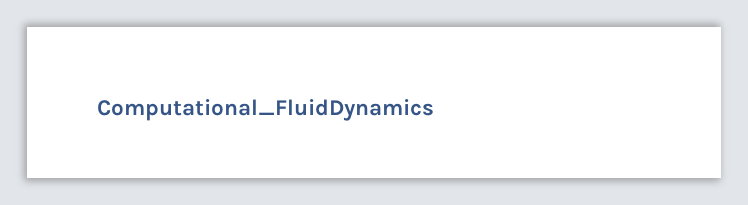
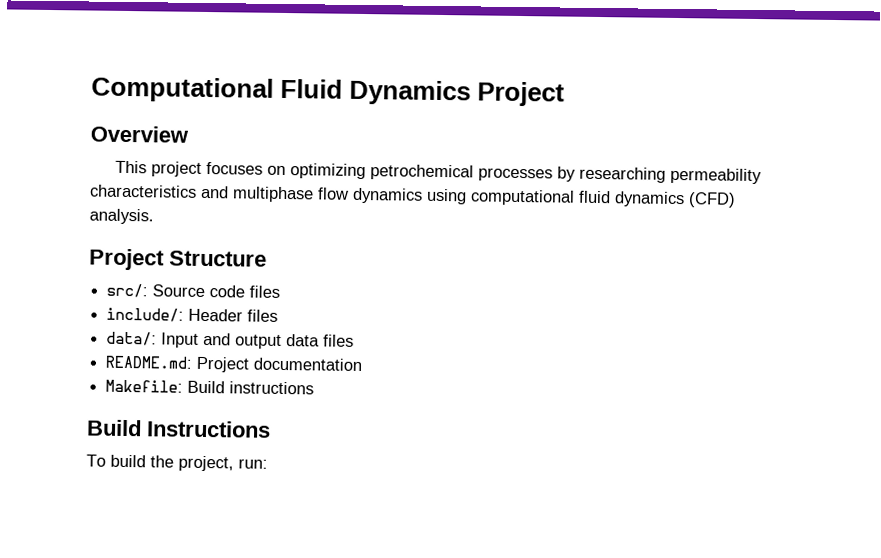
- Computational_FluidDynamics
+ Computational Fluid Dynamics Project
+ Overview
+ This project focuses on optimizing petrochemical processes by researching permeability characteristics and multiphase flow dynamics using computational fluid dynamics (CFD) analysis.
+ Project Structure
+ src/: Source code files
+ include/: Header files
+ data/: Input and output data files
+ README.md: Project documentation
+ Makefile: Build instructions
+ Build Instructions
+ To build the project, run:

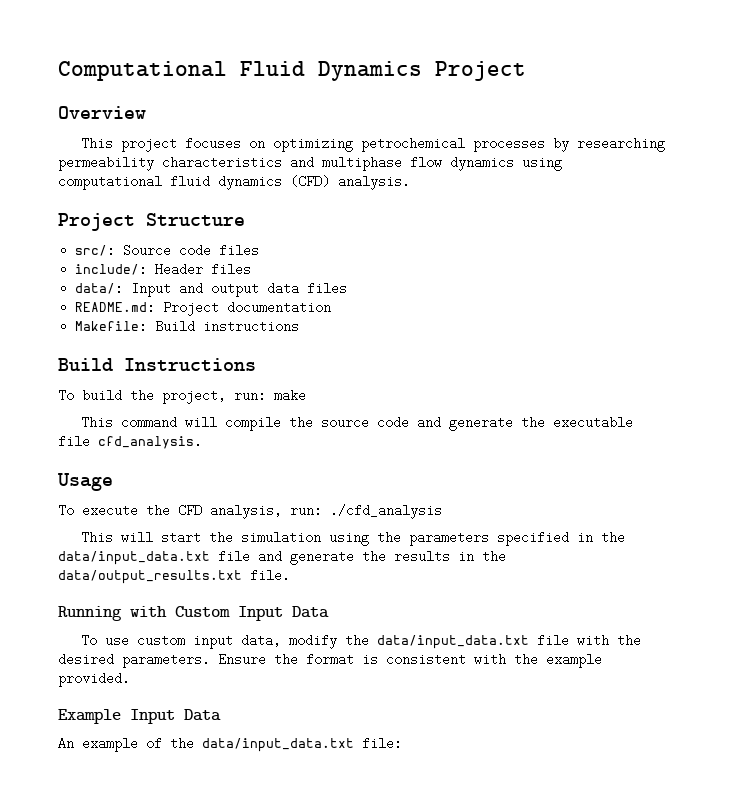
- To build the project, run:
+ To build the project, run: make
+ This command will compile the source code and generate the executable file cfd_analysis.
+ Usage
+ To execute the CFD analysis, run: ./cfd_analysis
+ This will start the simulation using the parameters specified in the data/input_data.txt file and generate the results in the data/output_results.txt file.
+ Running with Custom Input Data
+ To use custom input data, modify the data/input_data.txt file with the desired parameters. Ensure the format is consistent with the example provided.
+ Example Input Data
+ An example of the data/input_data.txt file:

